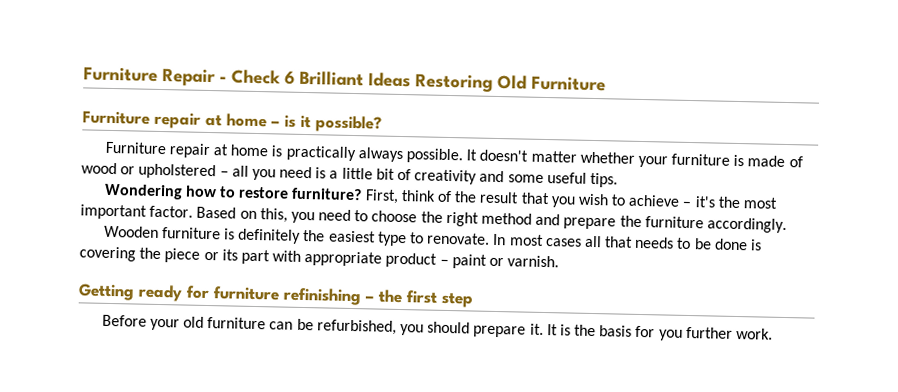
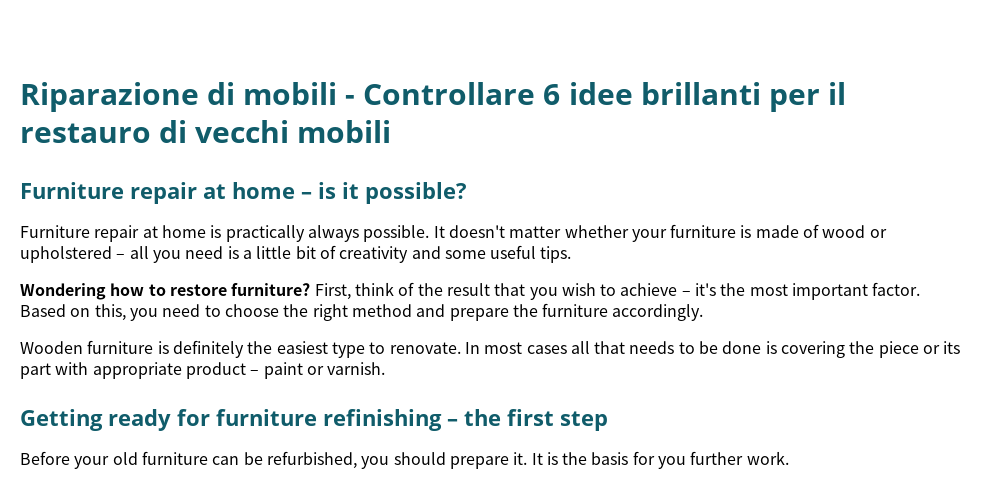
- Furniture Repair - Check 6 Brilliant Ideas Restoring Old Furniture
+ Riparazione di mobili - Controllare 6 idee brillanti per il restauro di vecchi mobili

